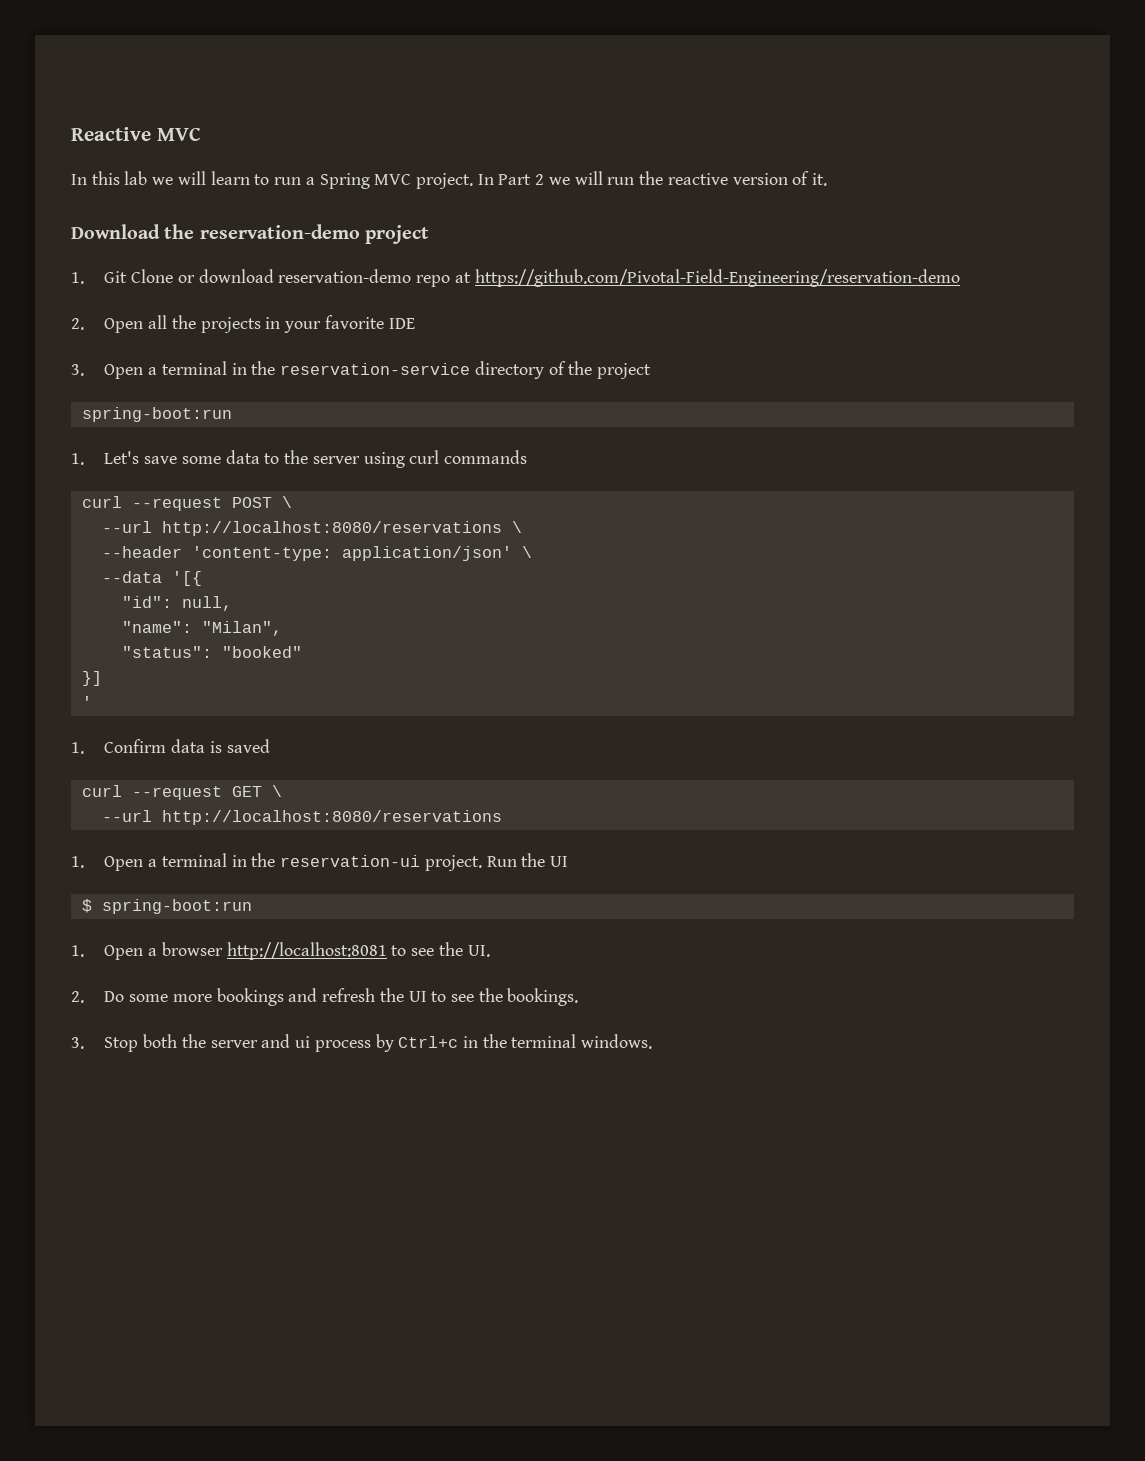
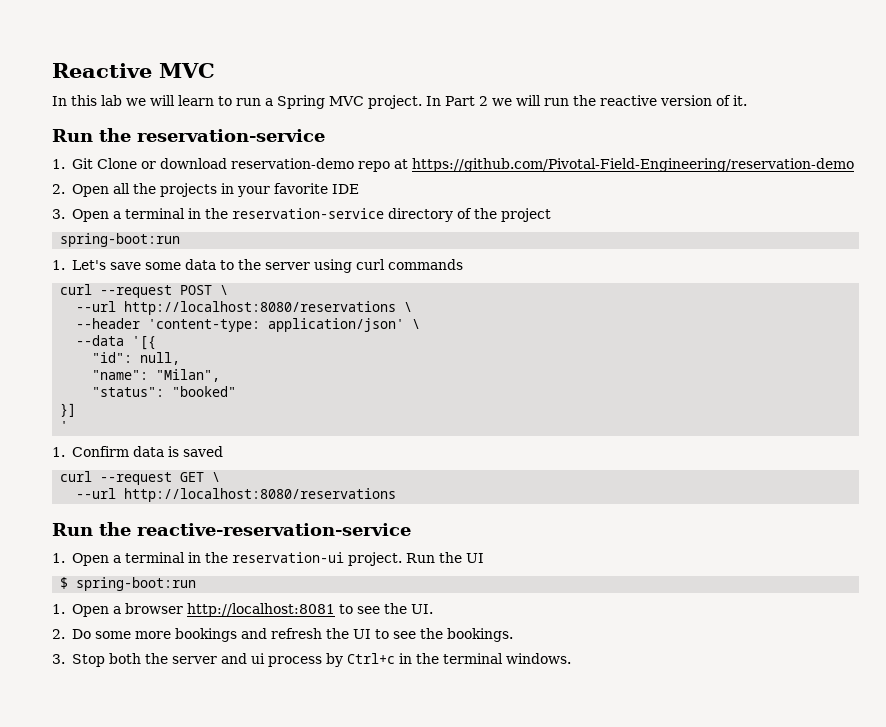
- Download the reservation-demo project
+ Run the reservation-service
+ Run the reactive-reservation-service

